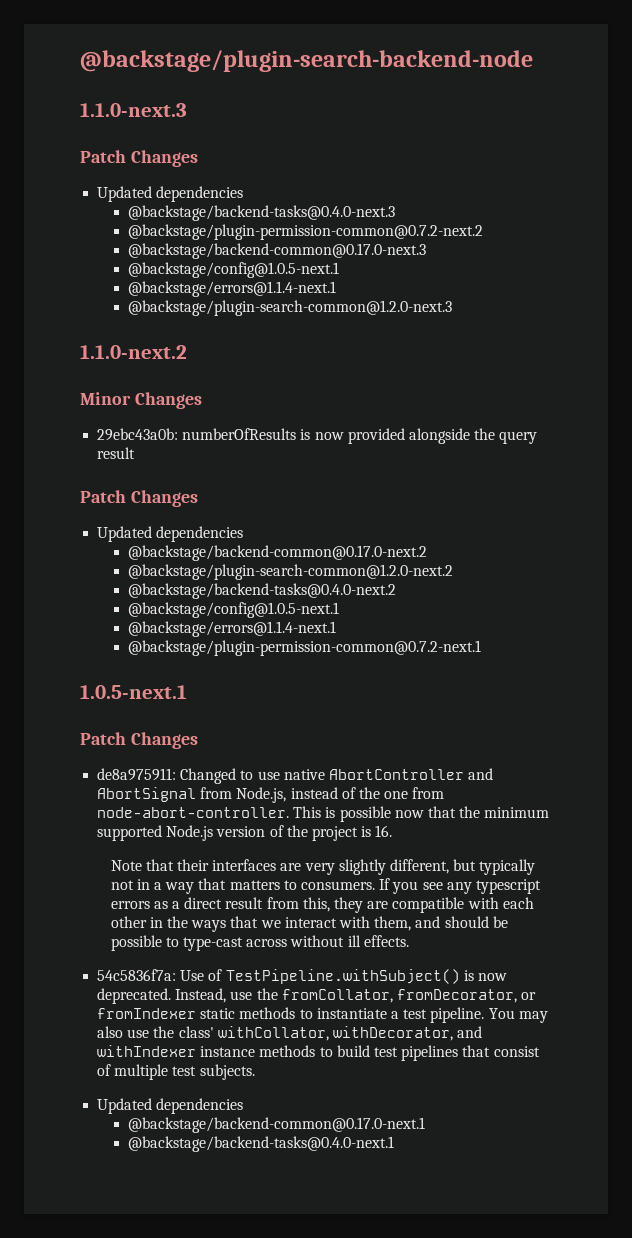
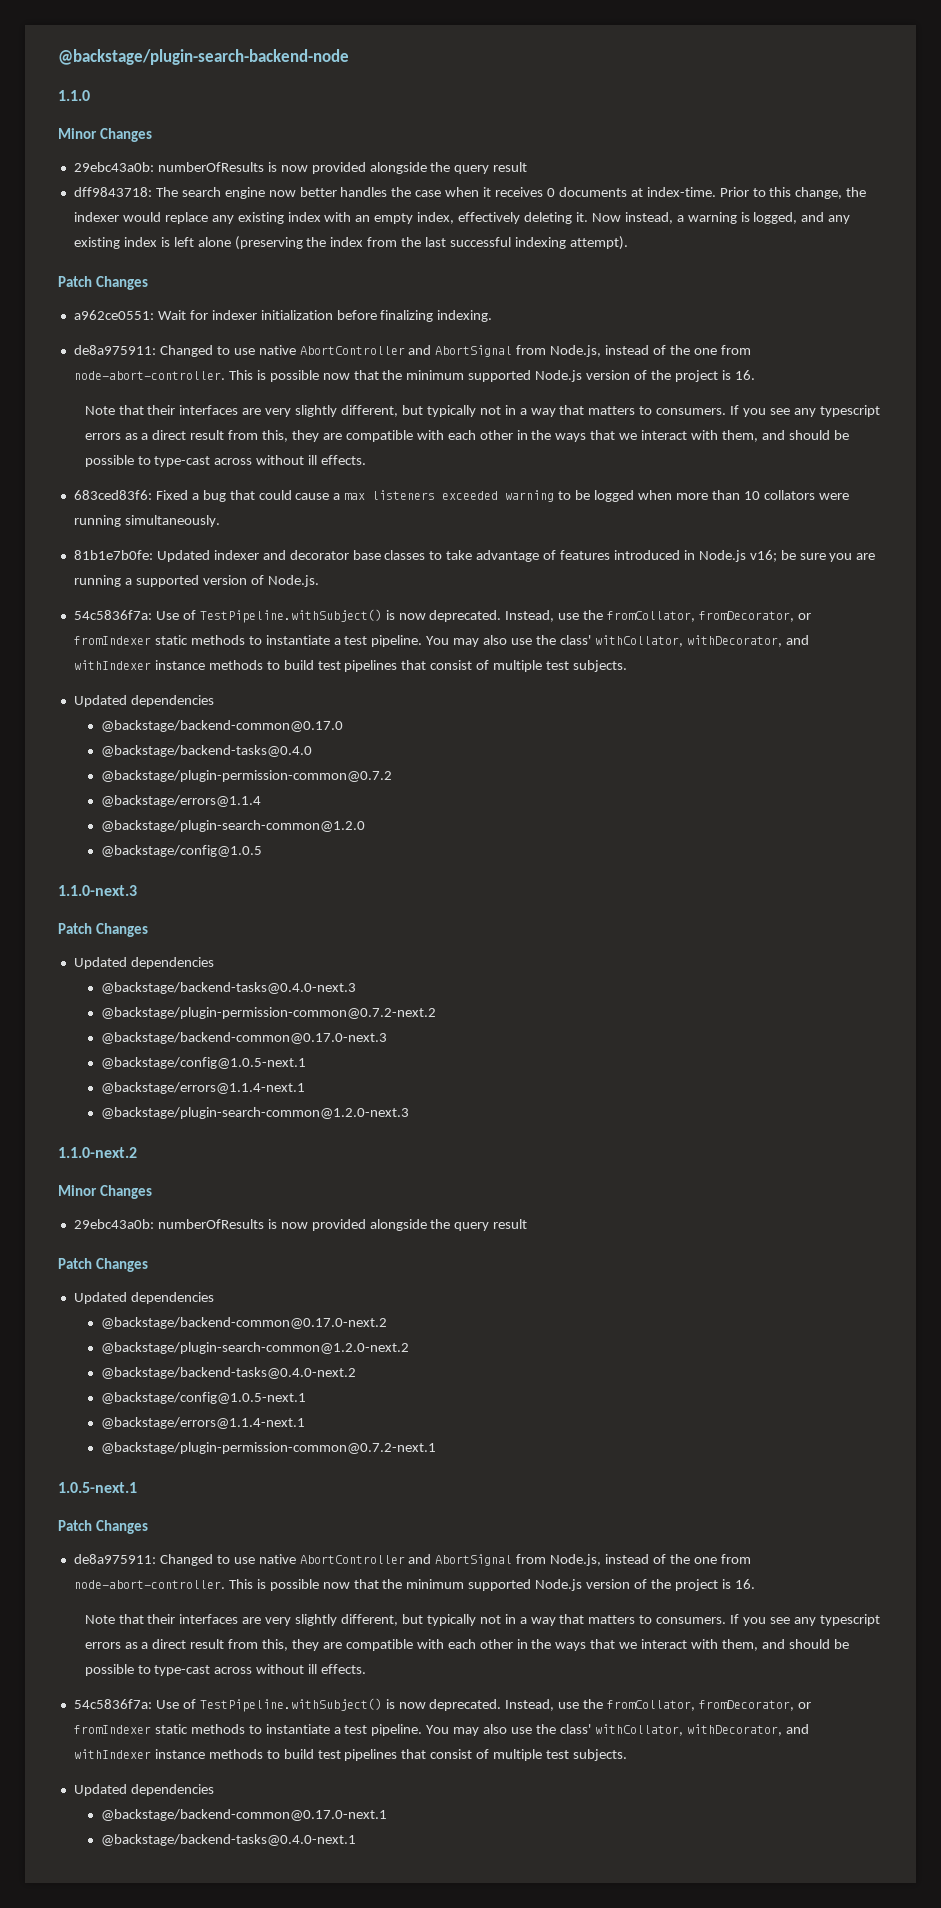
+ 1.1.0
+ Minor Changes
+ 29ebc43a0b: numberOfResults is now provided alongside the query result
+ dff9843718: The search engine now better handles the case when it receives 0 documents at index-time. Prior to this change, the indexer would replace any existing index with an empty index, effectively deleting it. Now instead, a warning is logged, and any existing index is left alone (preserving the index from the last successful indexing attempt).
+ Patch Changes
+ a962ce0551: Wait for indexer initialization before finalizing indexing.
+ de8a975911: Changed to use native AbortController and AbortSignal from Node.js, instead of the one from node-abort-controller. This is possible now that the minimum supported Node.js version of the project is 16.
+ Note that their interfaces are very slightly different, but typically not in a way that matters to consumers. If you see any typescript errors as a direct result from this, they are compatible with each other in the ways that we interact with them, and should be possible to type-cast across without ill effects.
+ 683ced83f6: Fixed a bug that could cause a max listeners exceeded warning to be logged when more than 10 collators were running simultaneously.
+ 81b1e7b0fe: Updated indexer and decorator base classes to take advantage of features introduced in Node.js v16; be sure you are running a supported version of Node.js.
+ 54c5836f7a: Use of TestPipeline.withSubject() is now deprecated. Instead, use the fromCollator, fromDecorator, or fromIndexer static methods to instantiate a test pipeline. You may also use the class' withCollator, withDecorator, and withIndexer instance methods to build test pipelines that consist of multiple test subjects.
+ Updated dependencies
+ @backstage/backend-common@0.17.0
+ @backstage/backend-tasks@0.4.0
+ @backstage/plugin-permission-common@0.7.2
+ @backstage/errors@1.1.4
+ @backstage/plugin-search-common@1.2.0
+ @backstage/config@1.0.5

